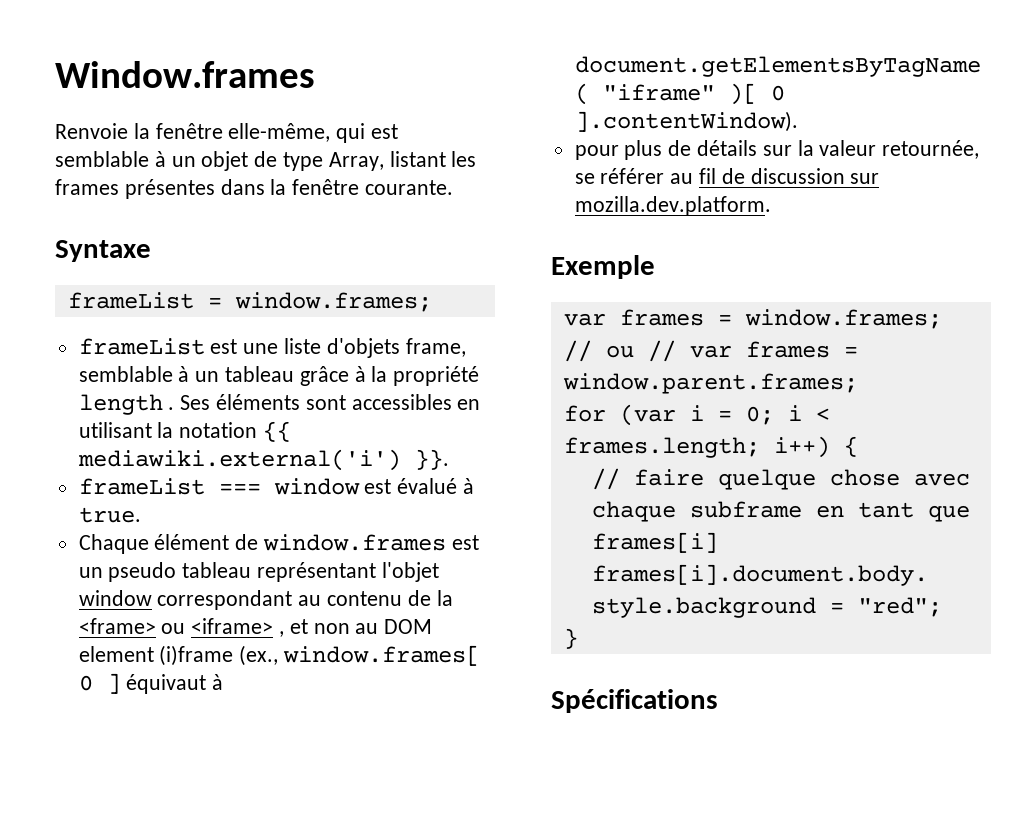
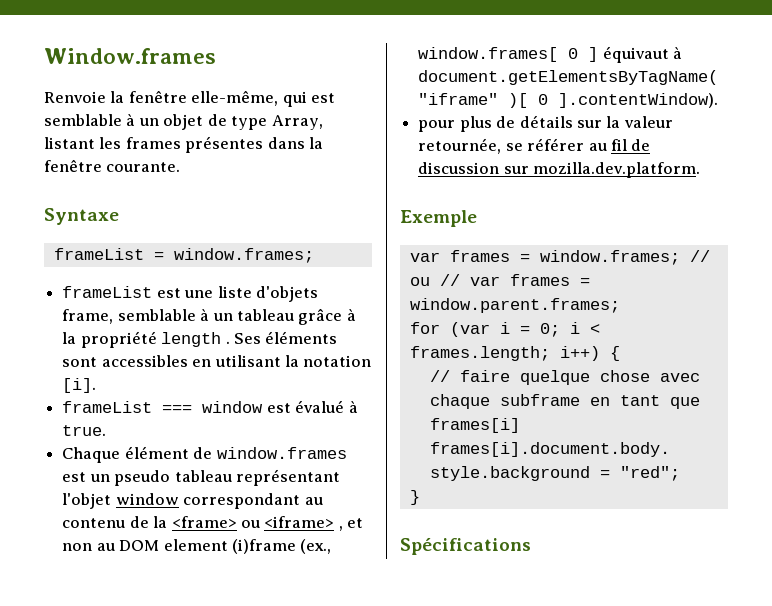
- Ses éléments sont accessibles en utilisant la notation {{ mediawiki.external('i') }}.
+ Ses éléments sont accessibles en utilisant la notation [i].

